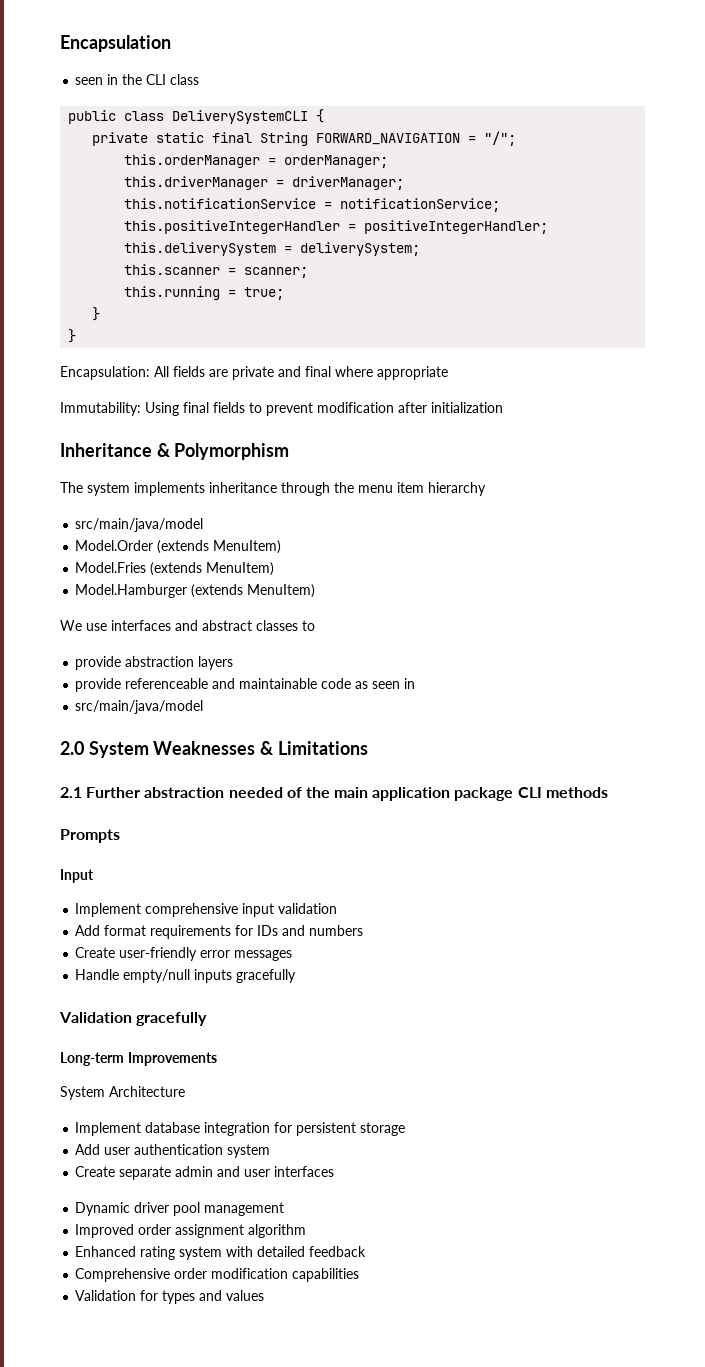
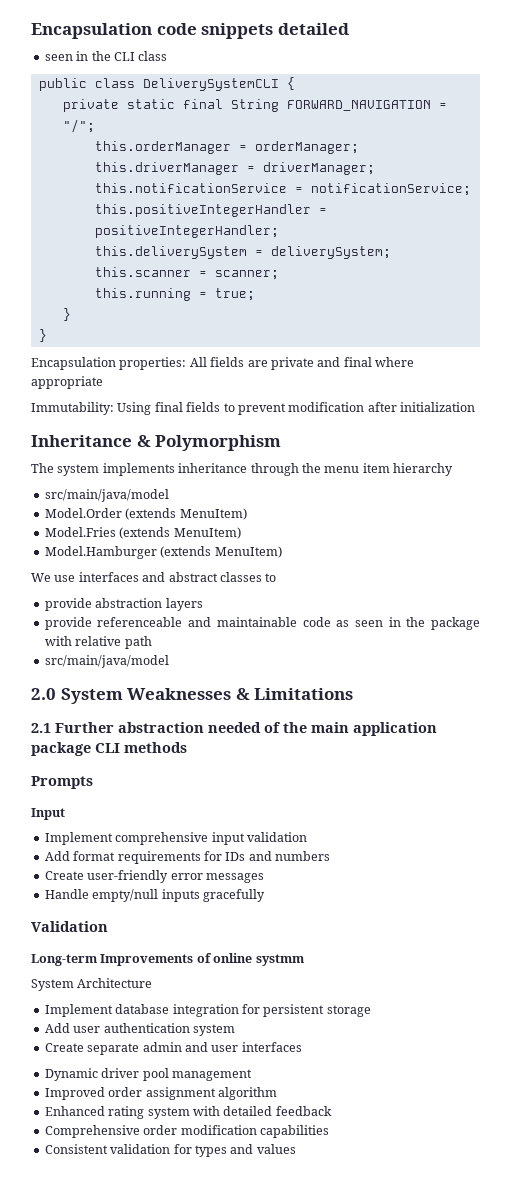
- Encapsulation
+ Encapsulation code snippets detailed
- Encapsulation: All fields are private and final where appropriate
+ Encapsulation properties: All fields are private and final where appropriate
- provide referenceable and maintainable code as seen in
+ provide referenceable and maintainable code as seen in the package with relative path
- Validation gracefully
+ Validation
- Long-term Improvements
+ Long-term Improvements of online systmm
- Validation for types and values
+ Consistent validation for types and values

